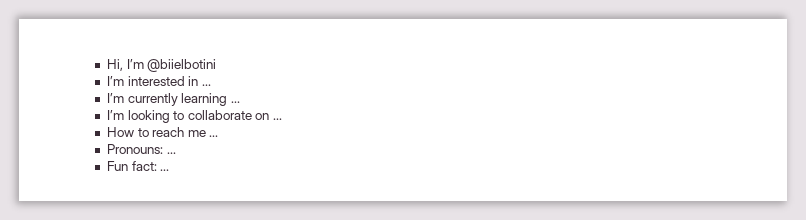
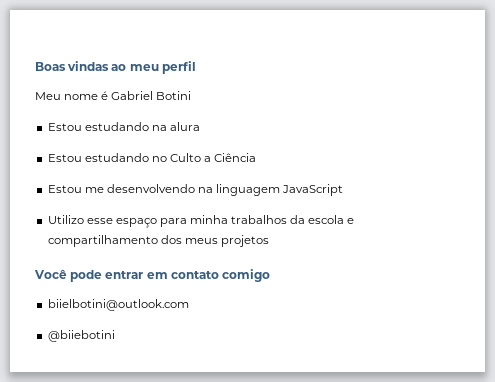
- Hi, I’m @biielbotini
- I’m interested in ...
- I’m currently learning ...
- I’m looking to collaborate on ...
- How to reach me ...
- Pronouns: ...
- Fun fact: ...
+ Boas vindas ao meu perfil
+ Meu nome é Gabriel Botini
+ Estou estudando na alura
+ Estou estudando no Culto a Ciência
+ Estou me desenvolvendo na linguagem JavaScript
+ Utilizo esse espaço para minha trabalhos da escola e compartilhamento dos meus projetos
+ Você pode entrar em contato comigo
+ biielbotini@outlook.com
+ @biiebotini

